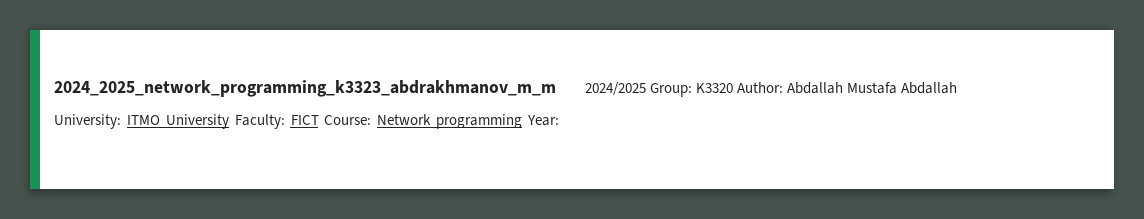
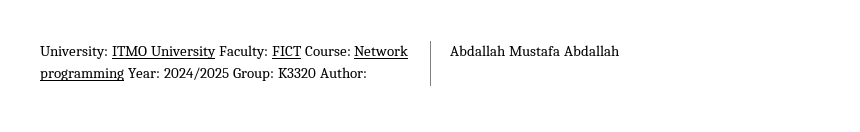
- 2024_2025_network_programming_k3323_abdrakhmanov_m_m

